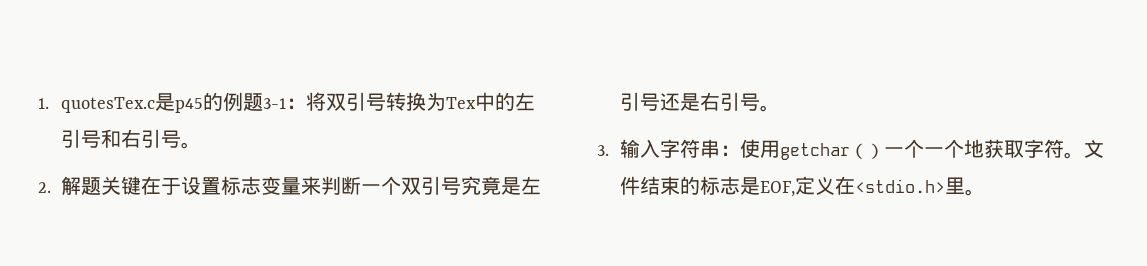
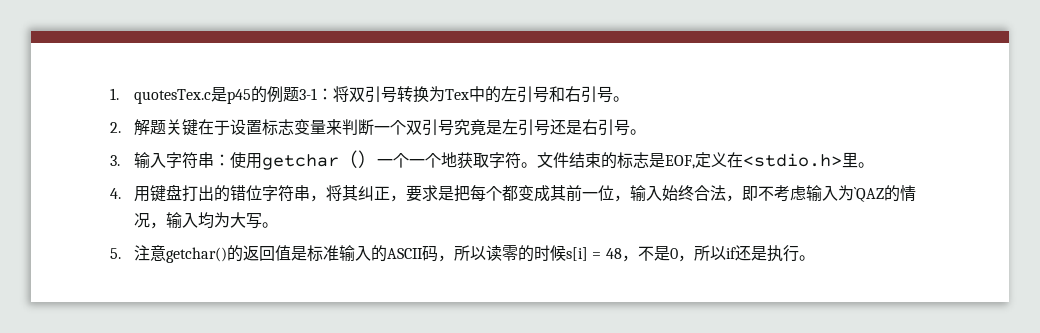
+ 4.用键盘打出的错位字符串，将其纠正，要求是把每个都变成其前一位，输入始终合法，即不考虑输入为`QAZ的情况，输入均为大写。
+ 5.注意getchar()的返回值是标准输入的ASCII码，所以读零的时候s[i] = 48，不是0，所以if还是执行。

